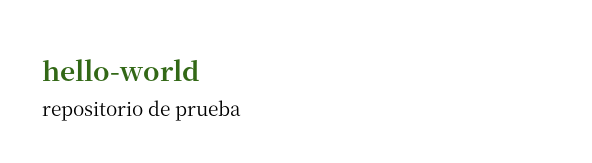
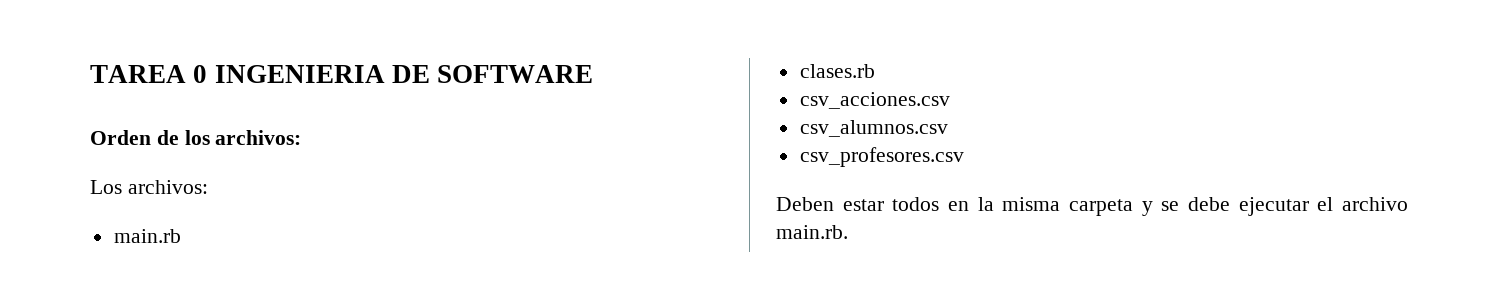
- hello-world
- repositorio de prueba
+ TAREA 0 INGENIERIA DE SOFTWARE
+ Orden de los archivos:
+ Los archivos:
+ main.rb
+ clases.rb
+ csv_acciones.csv
+ csv_alumnos.csv
+ csv_profesores.csv
+ Deben estar todos en la misma carpeta y se debe ejecutar el archivo main.rb.

